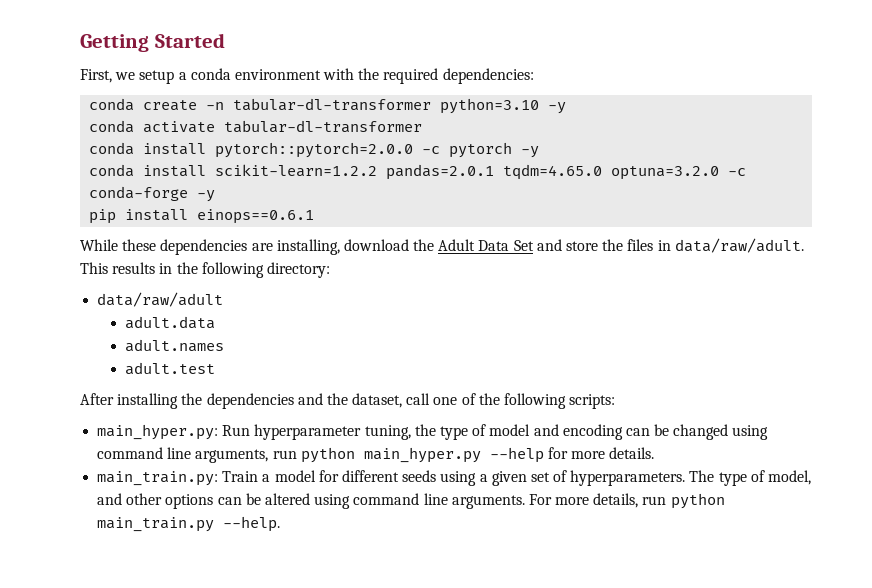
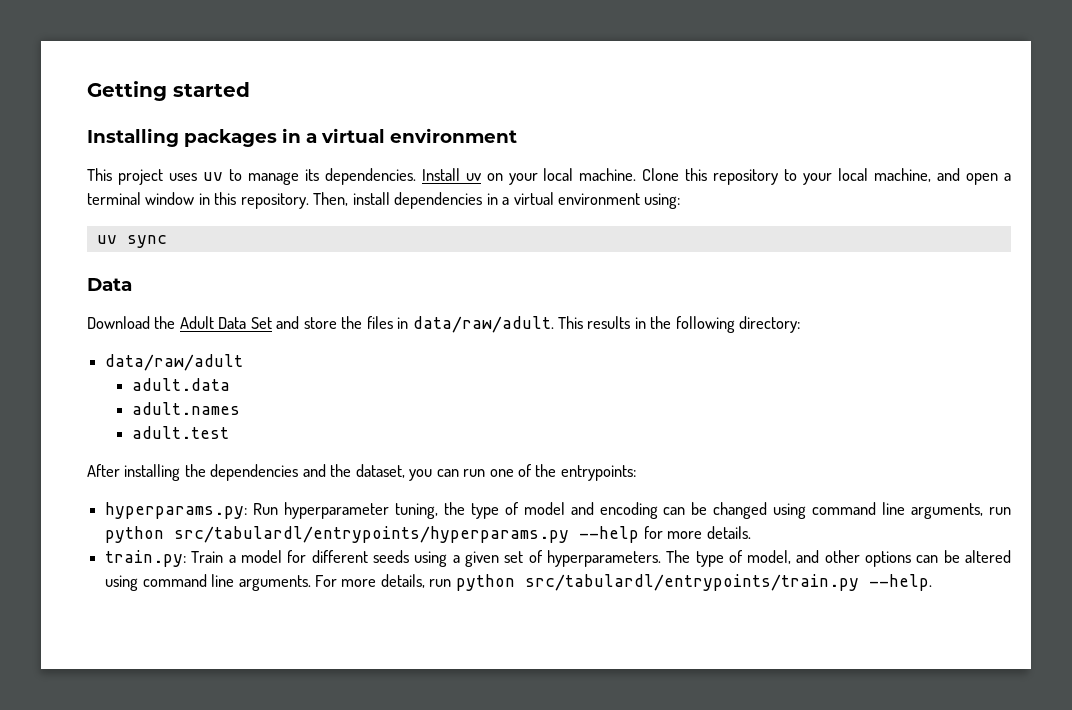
- Getting Started
- First, we setup a conda environment with the required dependencies:
- conda create -n tabular-dl-transformer python=3.10 -y
- conda activate tabular-dl-transformer
- conda install pytorch::pytorch=2.0.0 -c pytorch -y
- conda install scikit-learn=1.2.2 pandas=2.0.1 tqdm=4.65.0 optuna=3.2.0 -c conda-forge -y
- pip install einops==0.6.1
- While these dependencies are installing, download the Adult Data Set and store the files in data/raw/adult.
+ Getting started
+ Installing packages in a virtual environment
+ This project uses uv to manage its dependencies. Install uv on your local machine. Clone this repository to your local machine, and open a terminal window in this repository. Then, install dependencies in a virtual environment using:
+ uv sync
+ Data
+ Download the Adult Data Set and store the files in data/raw/adult.
- After installing the dependencies and the dataset, call one of the following scripts:
- main_hyper.py: Run hyperparameter tuning, the type of model and encoding can be changed using command line arguments, run python main_hyper.py --help for more details.
+ After installing the dependencies and the dataset, you can run one of the entrypoints:
+ hyperparams.py: Run hyperparameter tuning, the type of model and encoding can be changed using command line arguments, run python src/tabulardl/entrypoints/hyperparams.py --help for more details.
- main_train.py: Train a model for different seeds using a given set of hyperparameters.
+ train.py: Train a model for different seeds using a given set of hyperparameters.
- For more details, run python main_train.py --help.
+ For more details, run python src/tabulardl/entrypoints/train.py --help.

